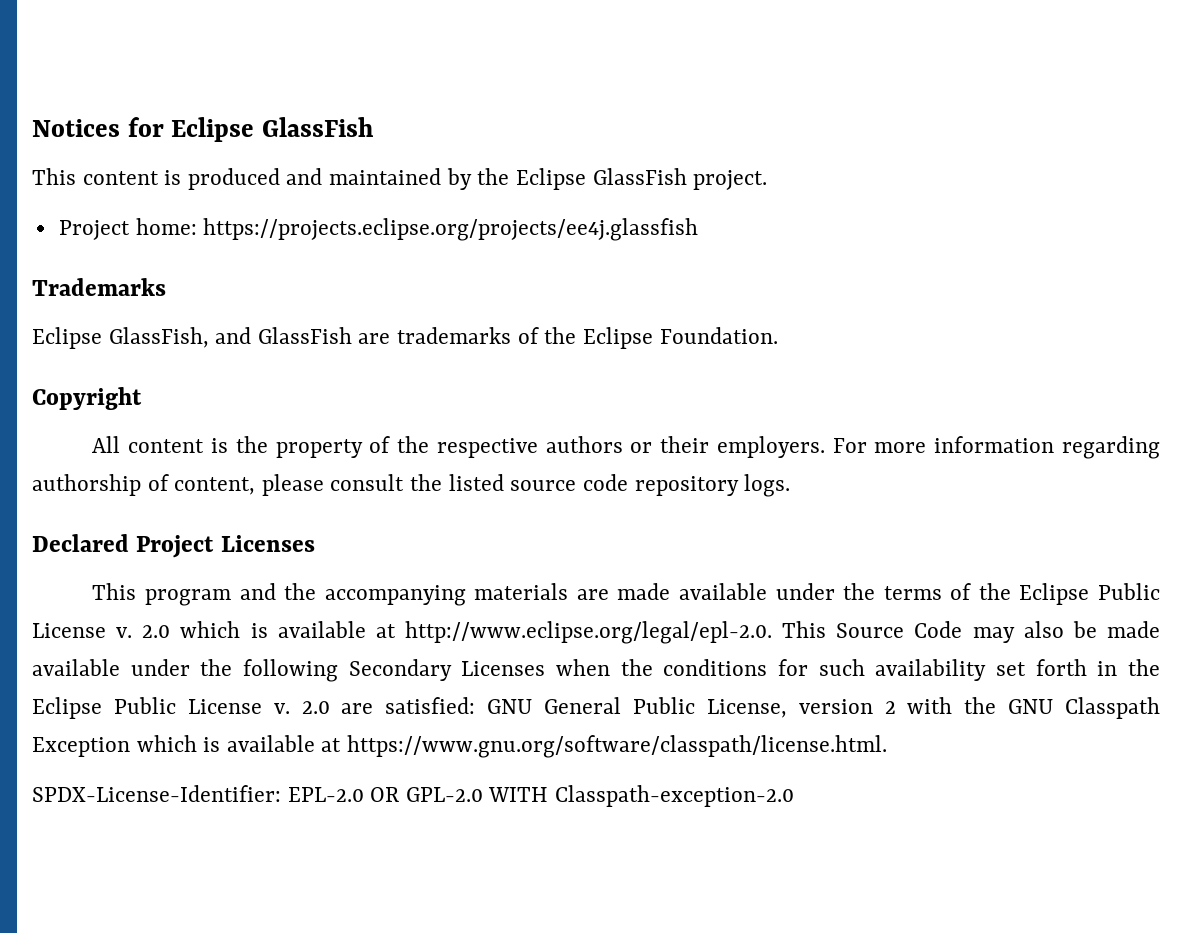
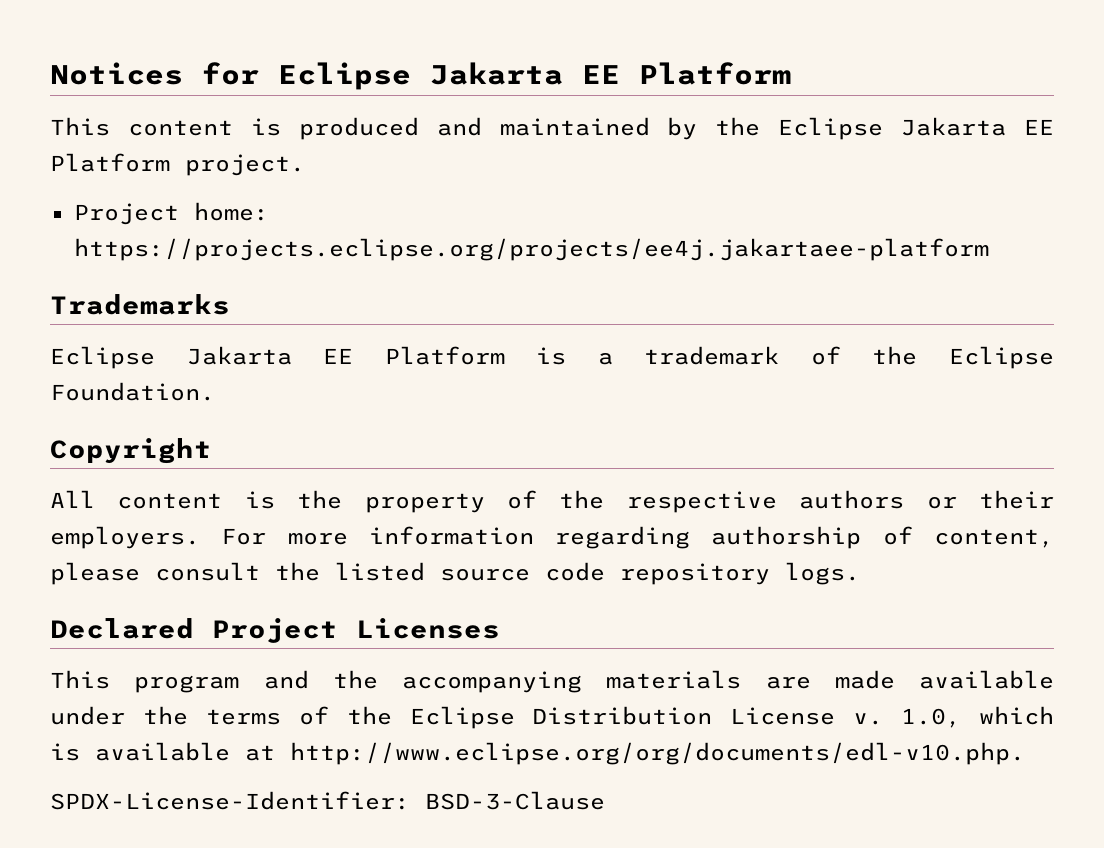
- Notices for Eclipse GlassFish
+ Notices for Eclipse Jakarta EE Platform
- This content is produced and maintained by the Eclipse GlassFish project.
+ This content is produced and maintained by the Eclipse Jakarta EE Platform project.
- Project home: https://projects.eclipse.org/projects/ee4j.glassfish
+ Project home: https://projects.eclipse.org/projects/ee4j.jakartaee-platform
- Eclipse GlassFish, and GlassFish are trademarks of the Eclipse Foundation.
+ Eclipse Jakarta EE Platform is a trademark of the Eclipse Foundation.
- This program and the accompanying materials are made available under the terms of the Eclipse Public License v. 2.0 which is available at http://www.eclipse.org/legal/epl-2.0. This Source Code may also be made available under the following Secondary Licenses when the conditions for such availability set forth in the Eclipse Public License v. 2.0 are satisfied: GNU General Public License, version 2 with the GNU Classpath Exception which is available at https://www.gnu.org/software/classpath/license.html.
- SPDX-License-Identifier: EPL-2.0 OR GPL-2.0 WITH Classpath-exception-2.0
+ This program and the accompanying materials are made available under the terms of the Eclipse Distribution License v. 1.0, which is available at http://www.eclipse.org/org/documents/edl-v10.php.
+ SPDX-License-Identifier: BSD-3-Clause

